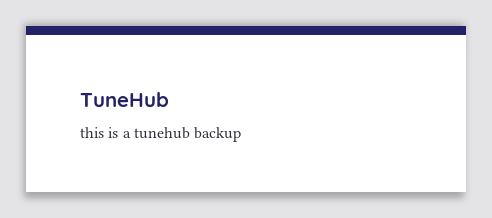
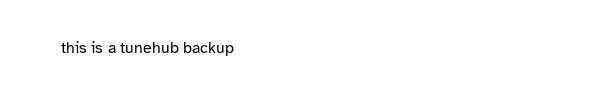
- TuneHub

